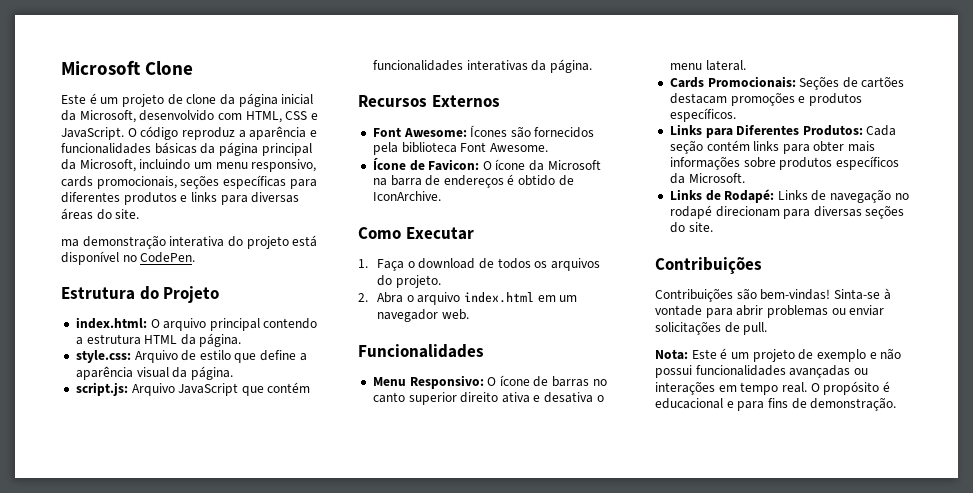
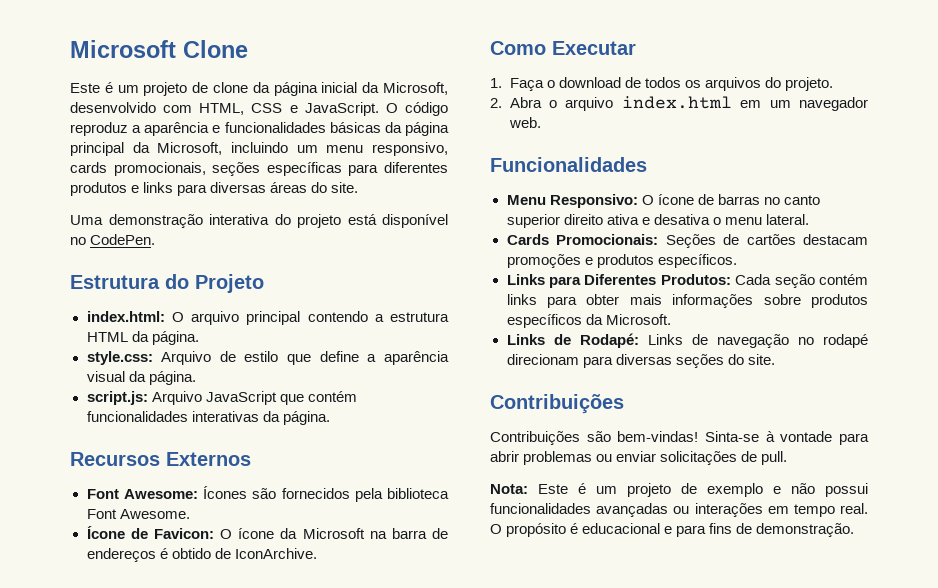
- ma demonstração interativa do projeto está disponível no CodePen.
+ Uma demonstração interativa do projeto está disponível no CodePen.

